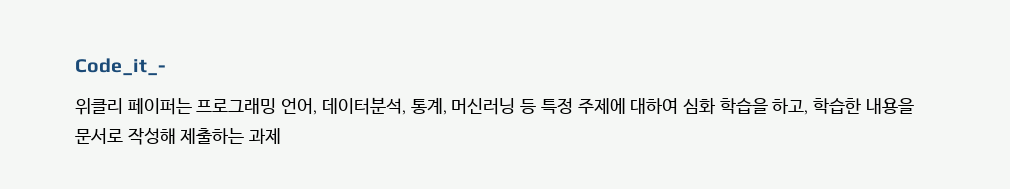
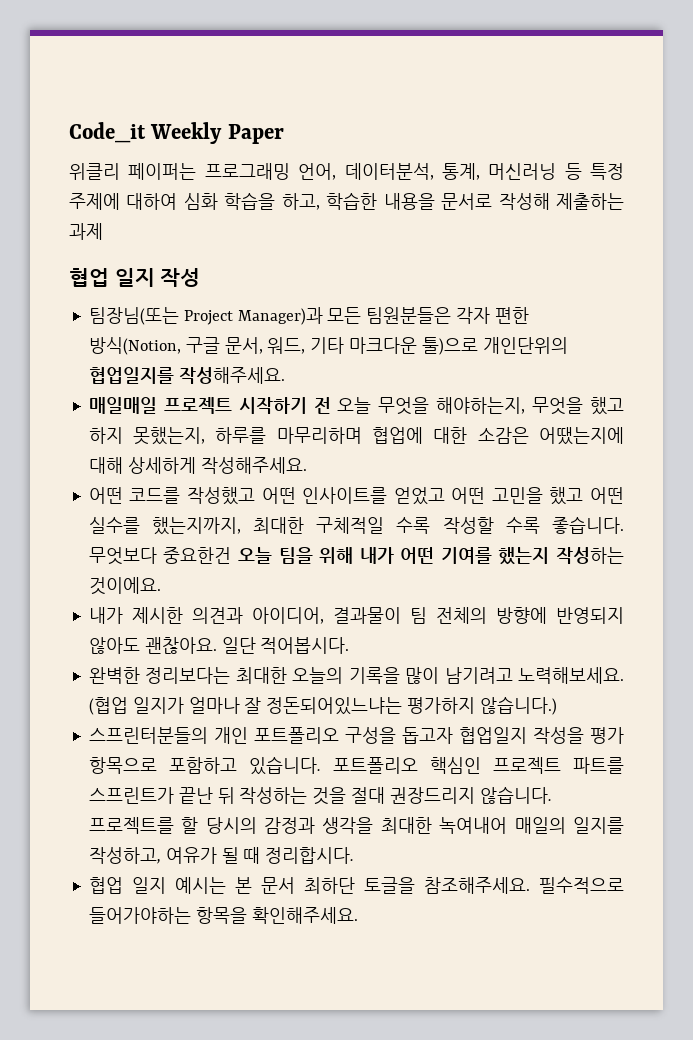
- Code_it_-
+ Code_it Weekly Paper
+ 협업 일지 작성
+ 팀장님(또는 Project Manager)과 모든 팀원분들은 각자 편한 방식(Notion, 구글 문서, 워드, 기타 마크다운 툴)으로 개인단위의 협업일지를 작성해주세요.
+ 매일매일 프로젝트 시작하기 전 오늘 무엇을 해야하는지, 무엇을 했고 하지 못했는지, 하루를 마무리하며 협업에 대한 소감은 어땠는지에 대해 상세하게 작성해주세요.
+ 어떤 코드를 작성했고 어떤 인사이트를 얻었고 어떤 고민을 했고 어떤 실수를 했는지까지, 최대한 구체적일 수록 작성할 수록 좋습니다. 무엇보다 중요한건 오늘 팀을 위해 내가 어떤 기여를 했는지 작성하는 것이에요.
+ 내가 제시한 의견과 아이디어, 결과물이 팀 전체의 방향에 반영되지 않아도 괜찮아요. 일단 적어봅시다.
+ 완벽한 정리보다는 최대한 오늘의 기록을 많이 남기려고 노력해보세요. (협업 일지가 얼마나 잘 정돈되어있느냐는 평가하지 않습니다.)
+ 스프린터분들의 개인 포트폴리오 구성을 돕고자 협업일지 작성을 평가 항목으로 포함하고 있습니다. 포트폴리오 핵심인 프로젝트 파트를 스프린트가 끝난 뒤 작성하는 것을 절대 권장드리지 않습니다. 프로젝트를 할 당시의 감정과 생각을 최대한 녹여내어 매일의 일지를 작성하고, 여유가 될 때 정리합시다.
+ 협업 일지 예시는 본 문서 최하단 토글을 참조해주세요. 필수적으로 들어가야하는 항목을 확인해주세요.

